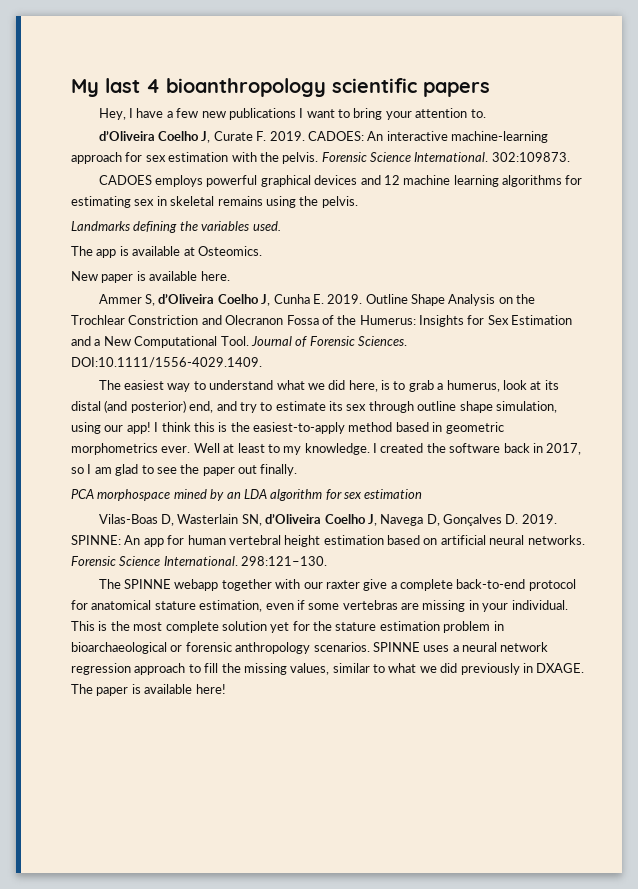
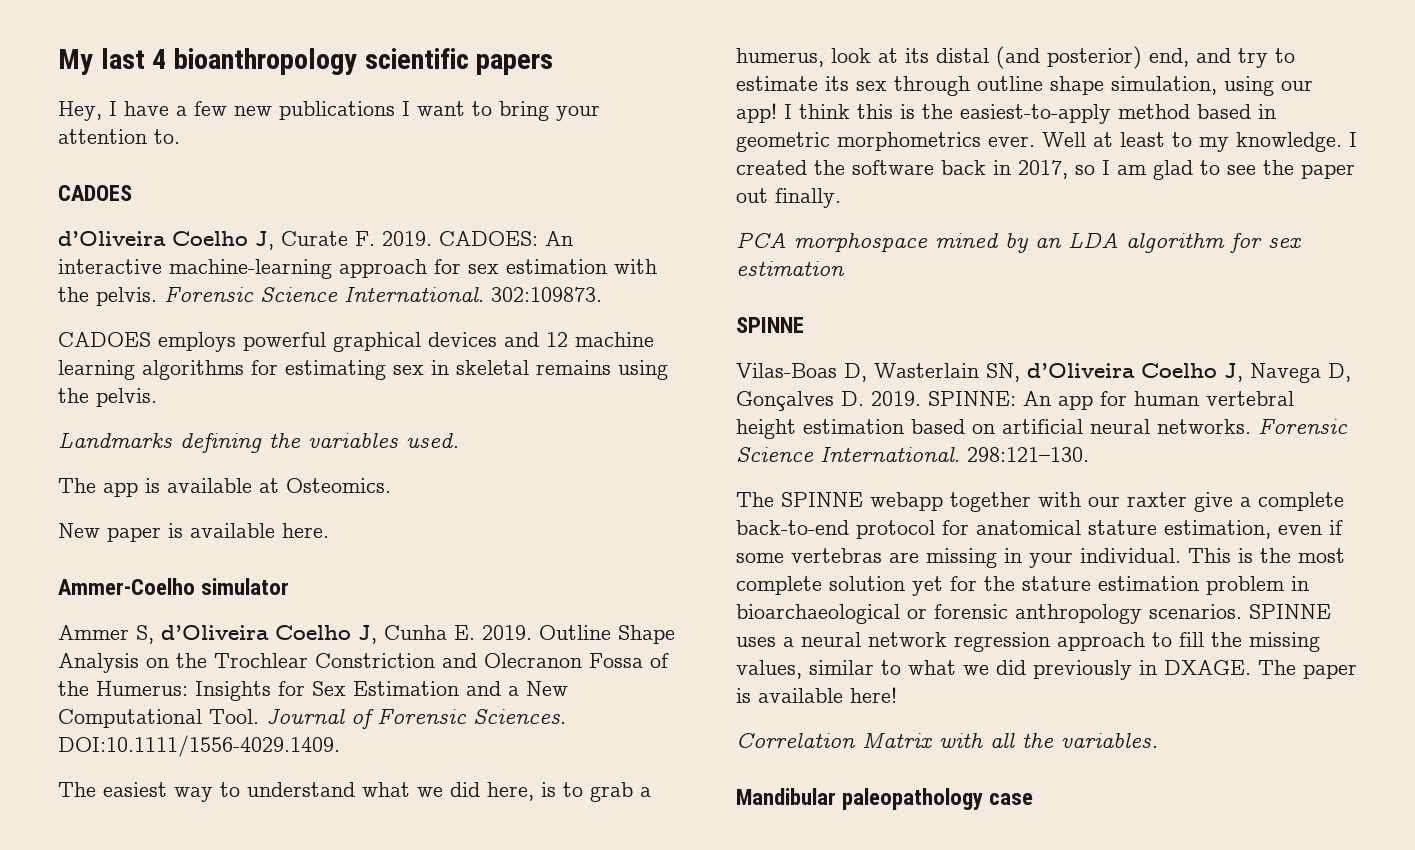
  Hey, I have a few new publications I want to bring your attention to.
+ CADOES
+ Ammer-Coelho simulator
  PCA morphospace mined by an LDA algorithm for sex estimation
+ SPINNE
+ Correlation Matrix with all the variables.
+ Mandibular paleopathology case

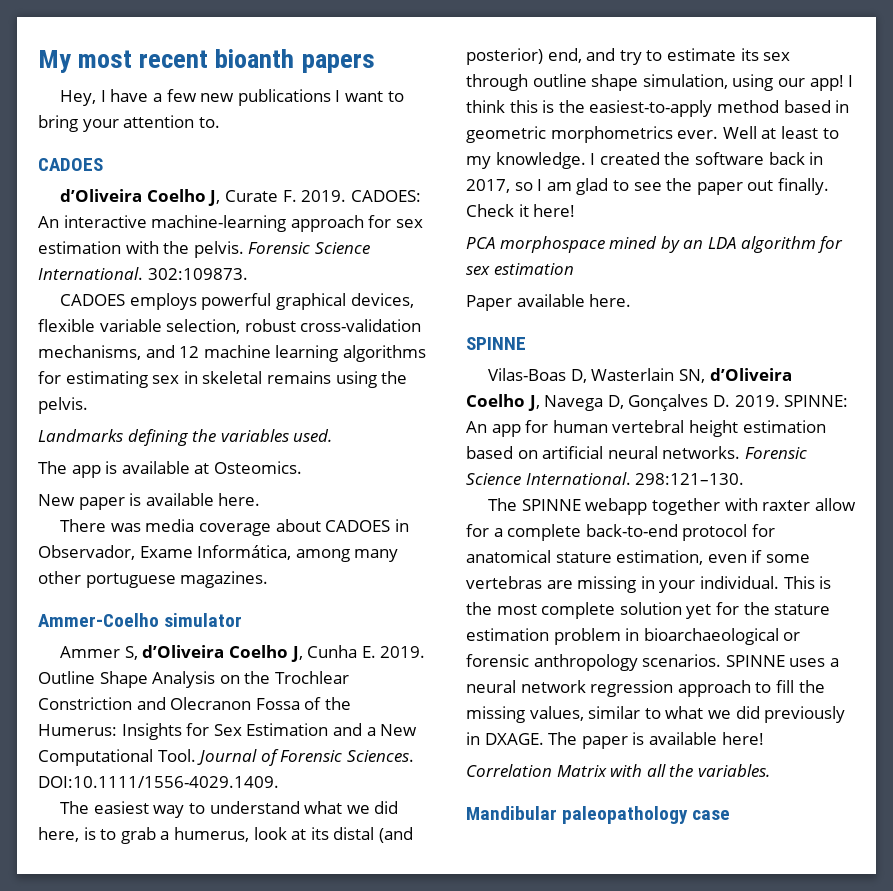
- My last 4 bioanthropology scientific papers
+ My most recent bioanth papers
- CADOES employs powerful graphical devices and 12 machine learning algorithms for estimating sex in skeletal remains using the pelvis.
+ CADOES employs powerful graphical devices, flexible variable selection, robust cross-validation mechanisms, and 12 machine learning algorithms for estimating sex in skeletal remains using the pelvis.
+ There was media coverage about CADOES in Observador, Exame Informática, among many other portuguese magazines.
+ Check it here!
+ Paper available here.
- The SPINNE webapp together with our raxter give a complete back-to-end protocol for anatomical stature estimation, even if some vertebras are missing in your individual.
+ The SPINNE webapp together with raxter allow for a complete back-to-end protocol for anatomical stature estimation, even if some vertebras are missing in your individual.

